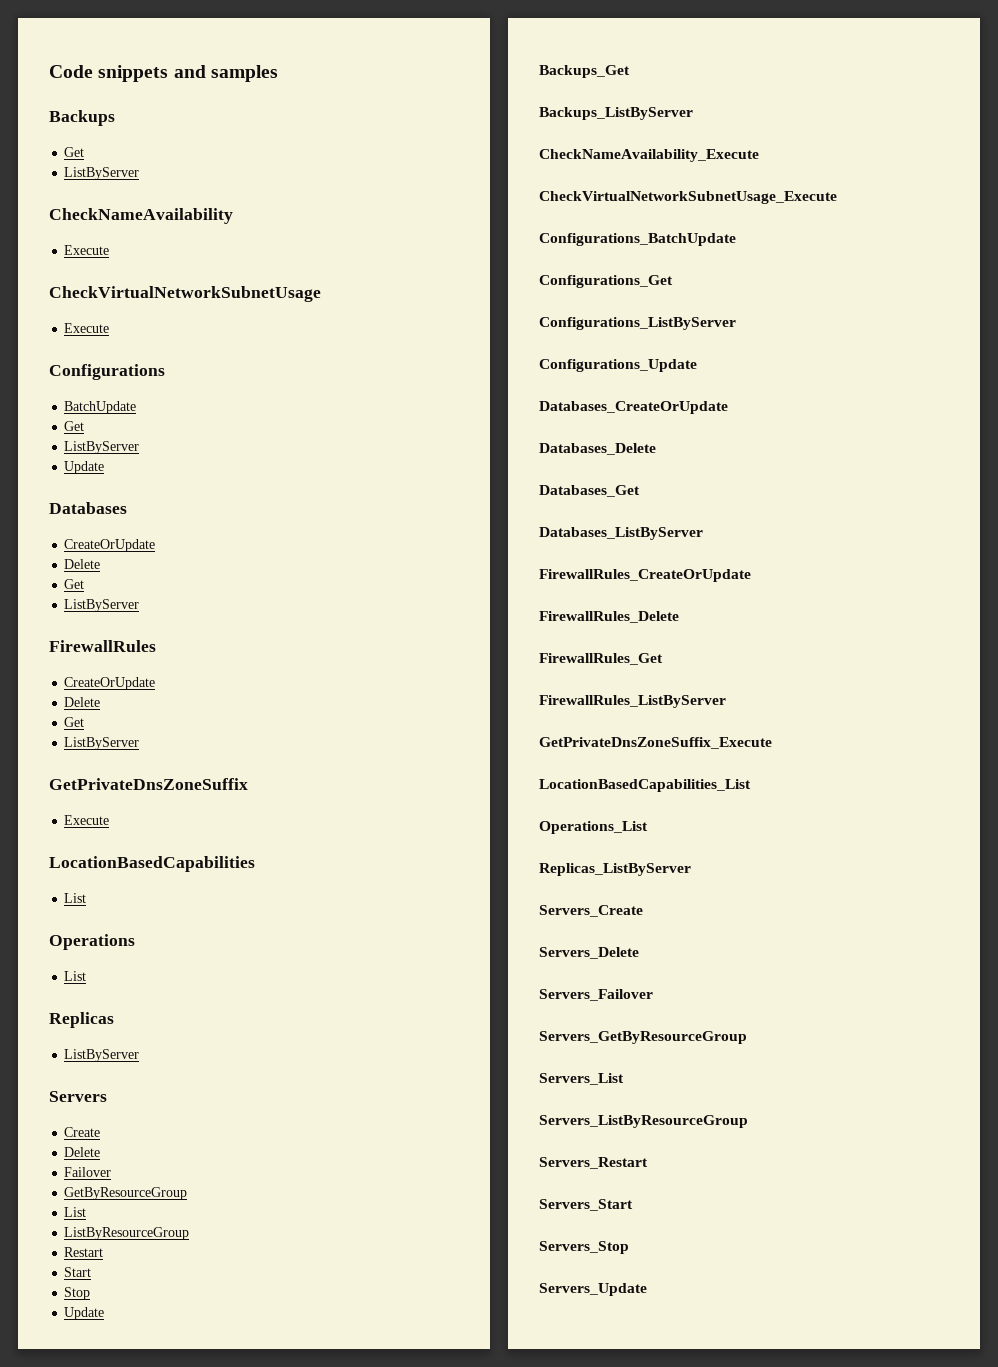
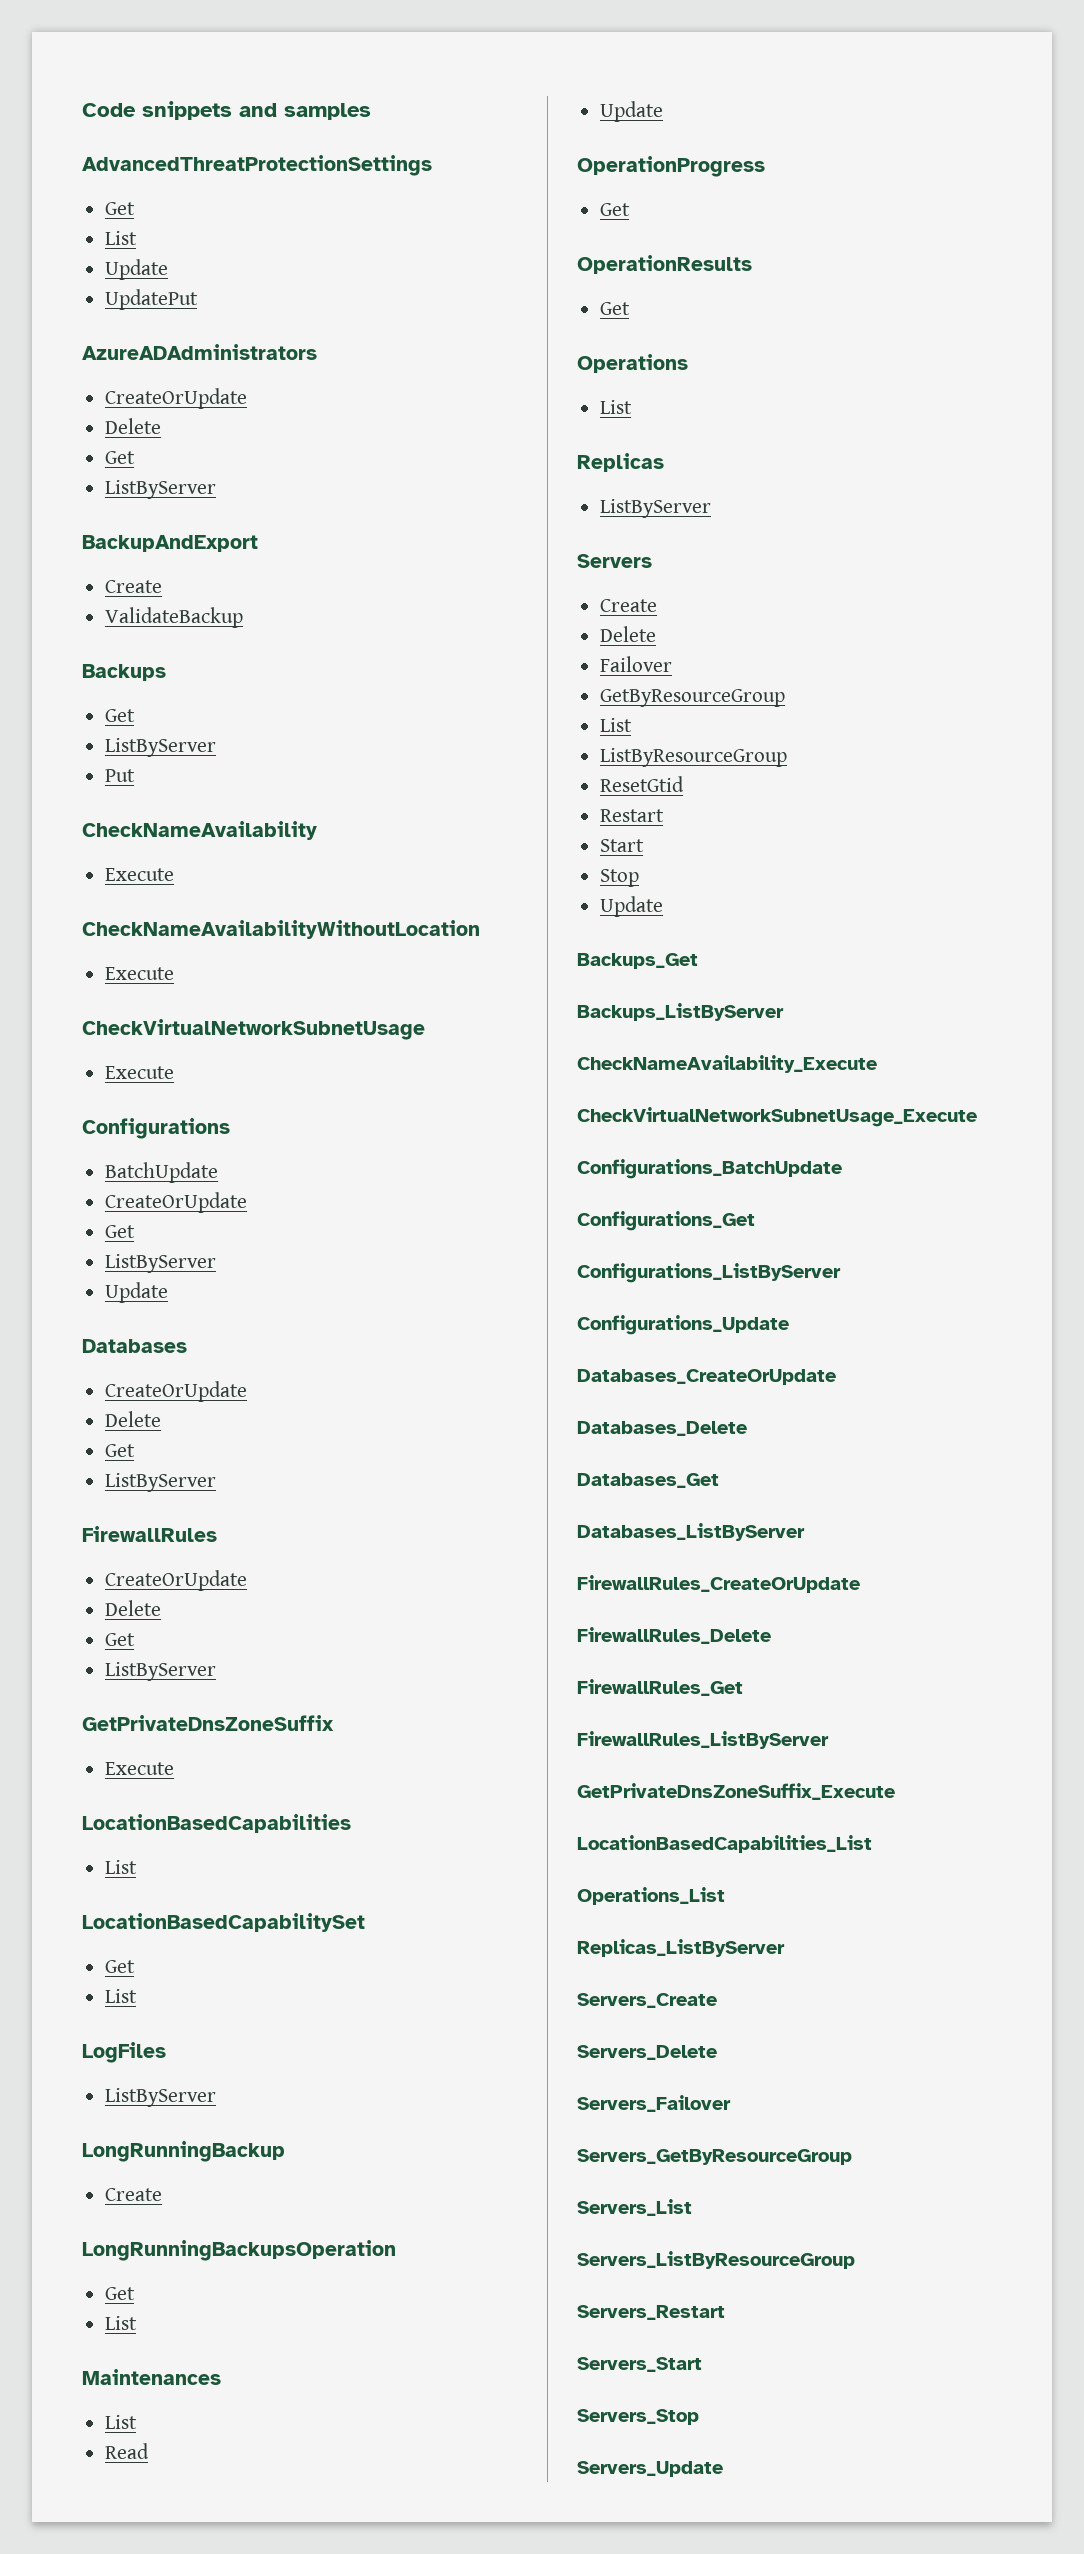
+ AdvancedThreatProtectionSettings
+ Get
+ List
+ Update
+ UpdatePut
+ AzureADAdministrators
+ CreateOrUpdate
+ Delete
+ Get
+ ListByServer
+ BackupAndExport
+ Create
+ ValidateBackup
+ Put
+ CheckNameAvailabilityWithoutLocation
+ Execute
  BatchUpdate
+ CreateOrUpdate
+ LocationBasedCapabilitySet
+ Get
+ List
+ LogFiles
+ ListByServer
+ LongRunningBackup
+ Create
+ LongRunningBackupsOperation
+ Get
+ List
+ Maintenances
+ List
+ Read
+ Update
+ OperationProgress
+ Get
+ OperationResults
+ Get
+ ResetGtid

